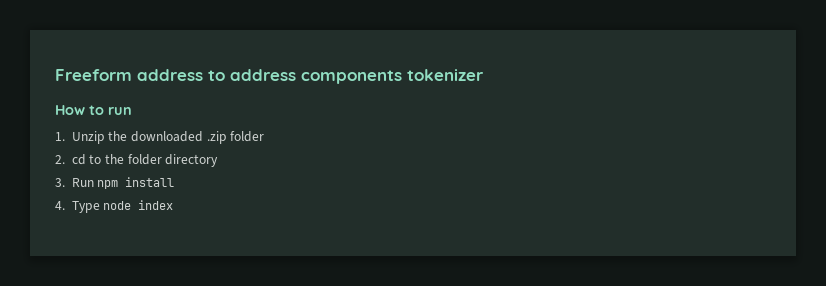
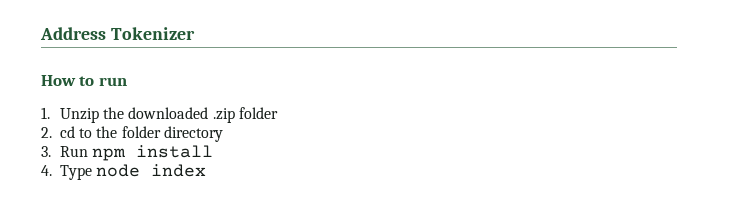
- Freeform address to address components tokenizer
+ Address Tokenizer

